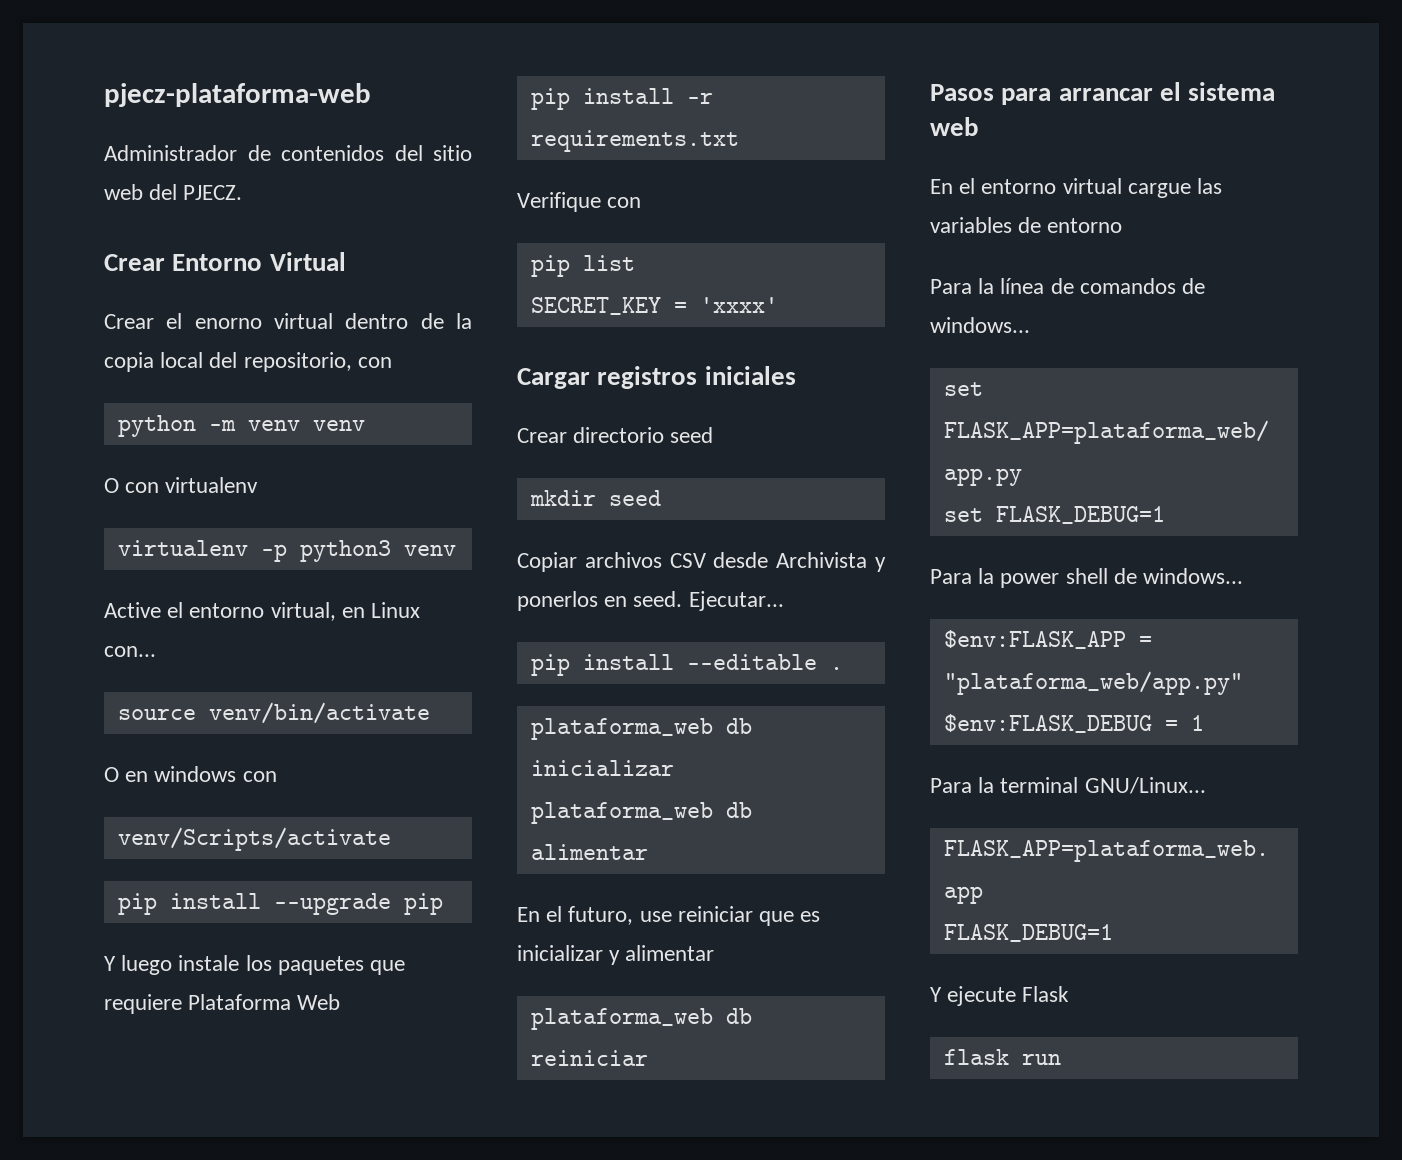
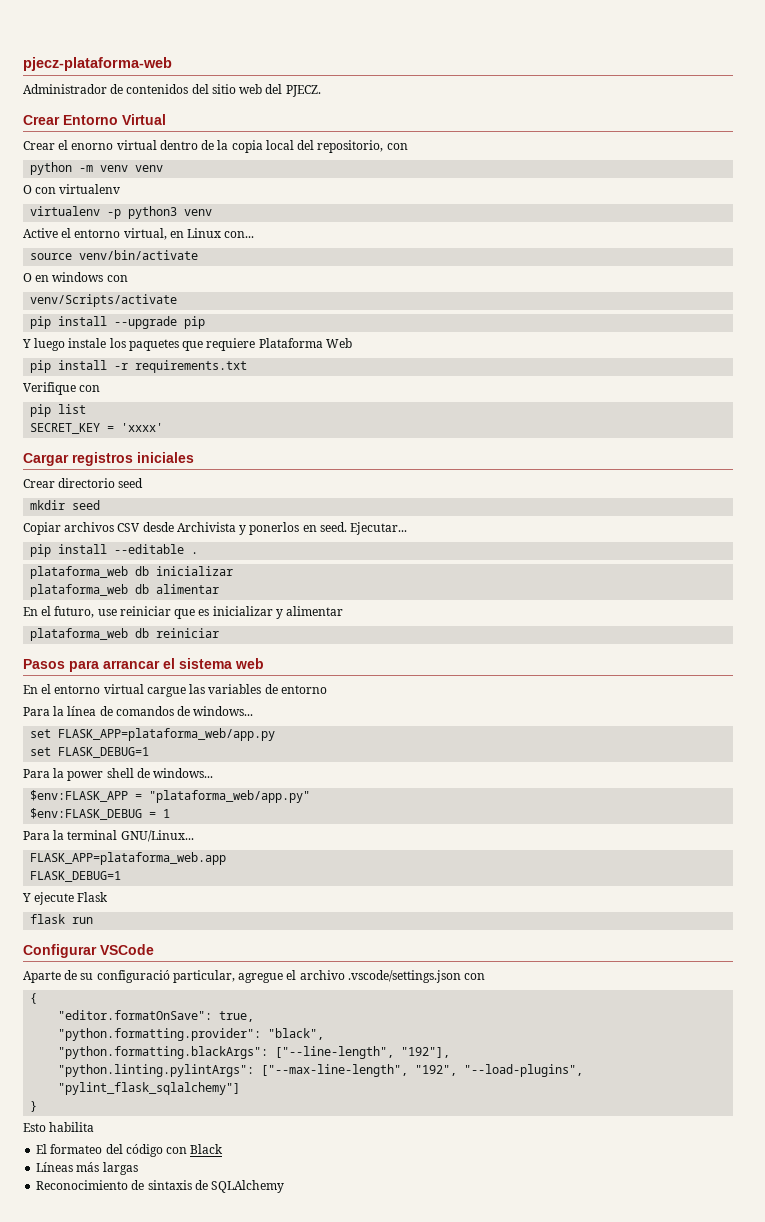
+ Configurar VSCode
+ Aparte de su configuració particular, agregue el archivo .vscode/settings.json con
+ {
+ "editor.formatOnSave": true,
+ "python.formatting.provider": "black",
+ "python.formatting.blackArgs": ["--line-length", "192"],
+ "python.linting.pylintArgs": ["--max-line-length", "192", "--load-plugins", "pylint_flask_sqlalchemy"]
+ }
+ Esto habilita
+ El formateo del código con Black
+ Líneas más largas
+ Reconocimiento de sintaxis de SQLAlchemy

